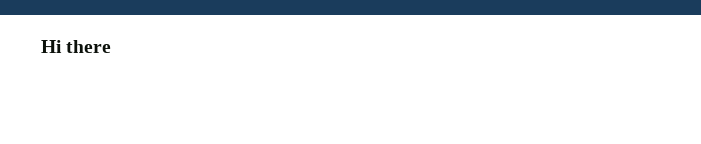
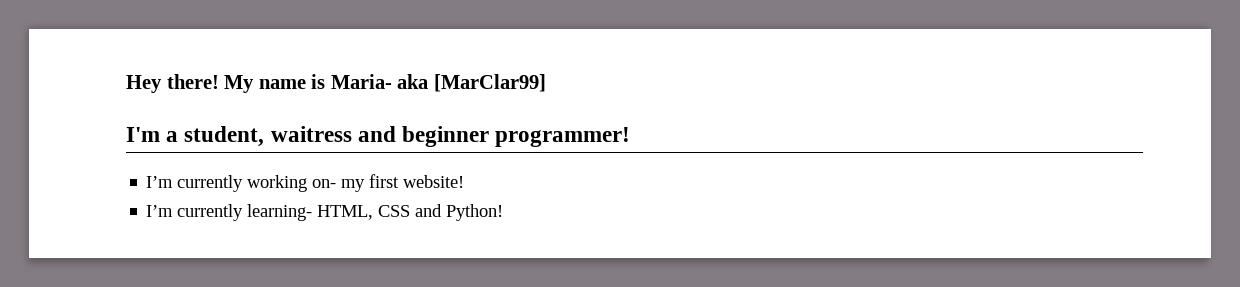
- Hi there
+ Hey there! My name is Maria- aka [MarClar99]
+ I'm a student, waitress and beginner programmer!
+ I’m currently working on- my first website!
+ I’m currently learning- HTML, CSS and Python!

